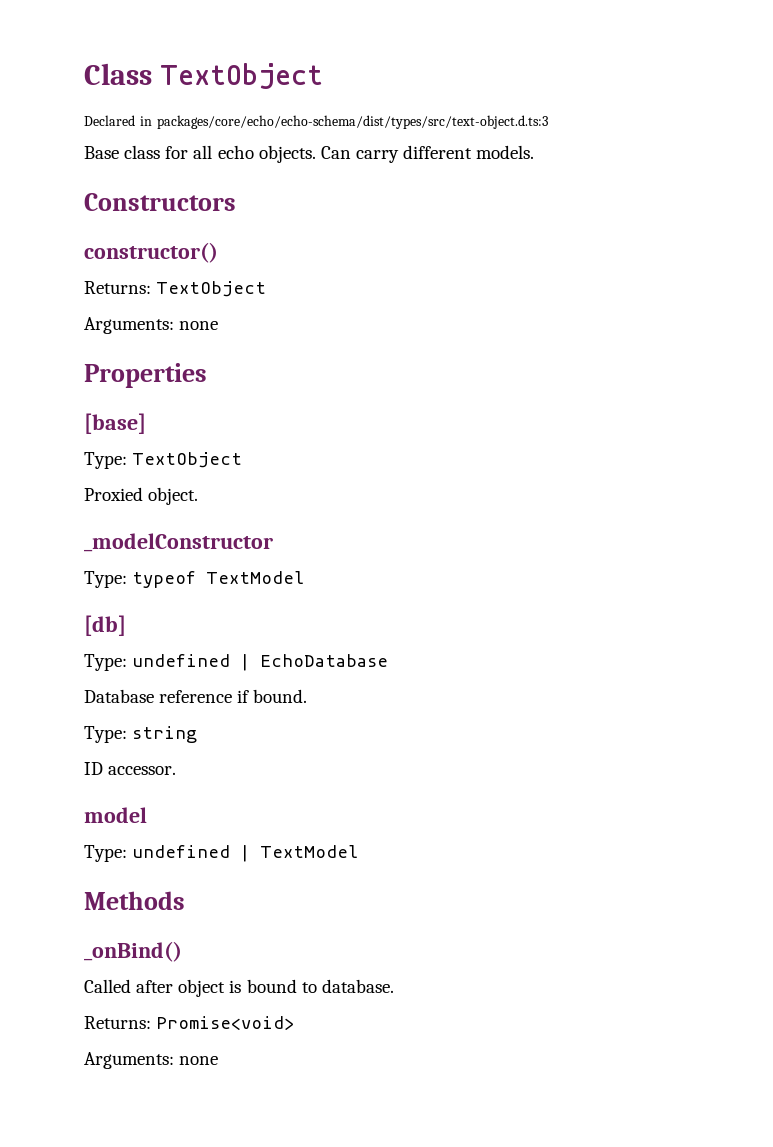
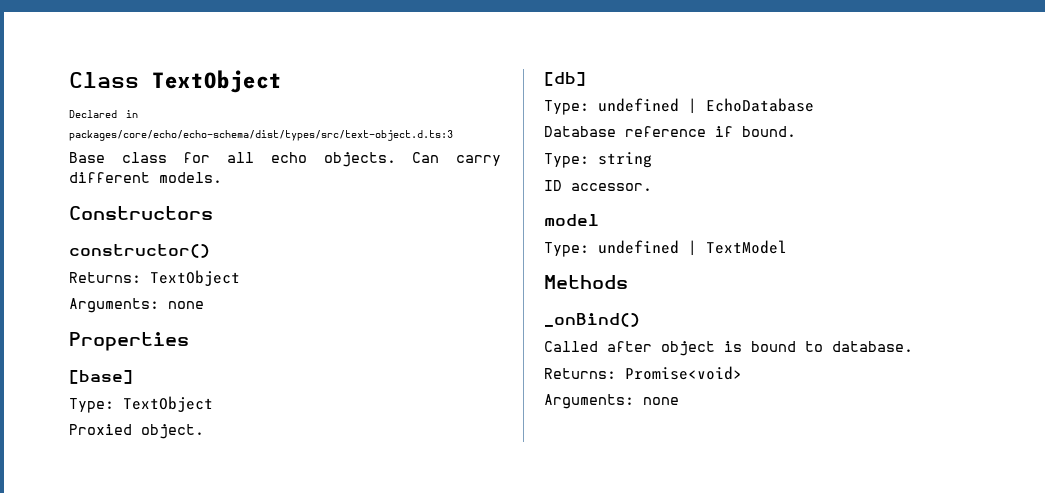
- _modelConstructor
- Type: typeof TextModel

